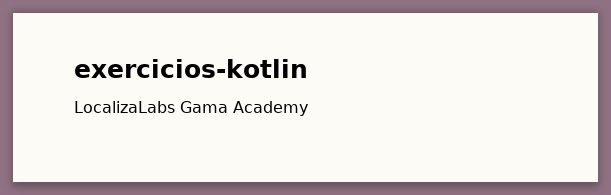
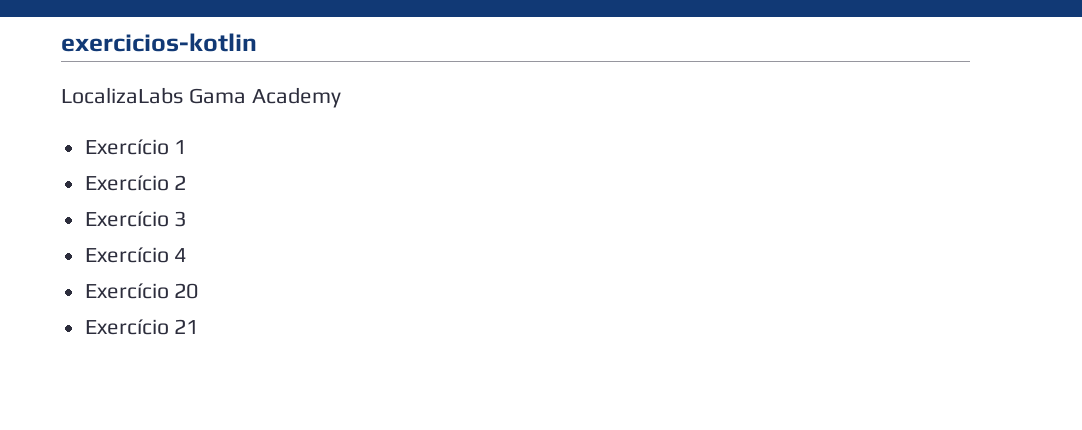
+ Exercício 1
+ Exercício 2
+ Exercício 3
+ Exercício 4
+ Exercício 20
+ Exercício 21

